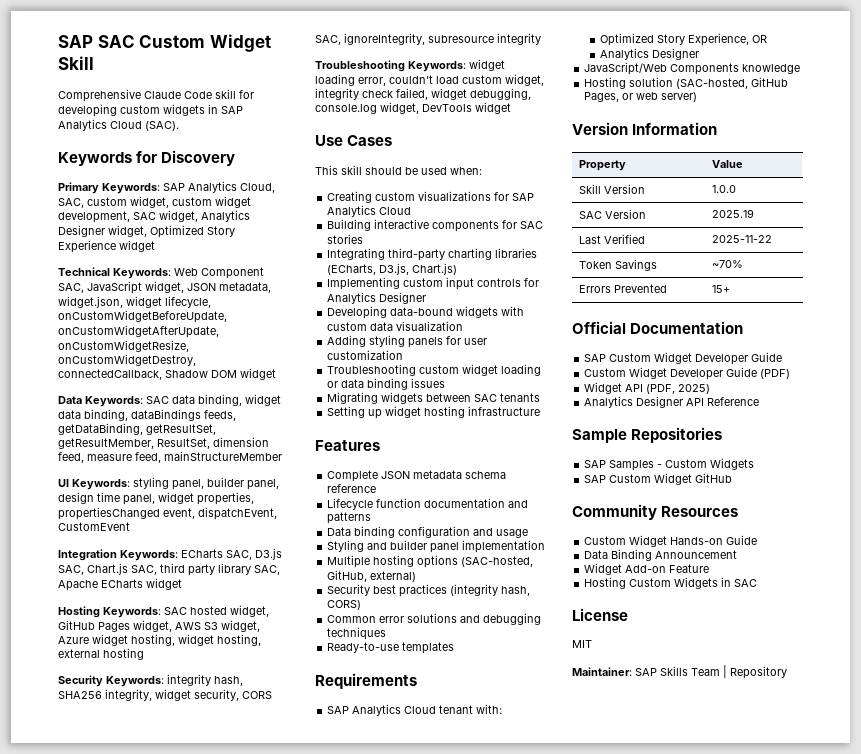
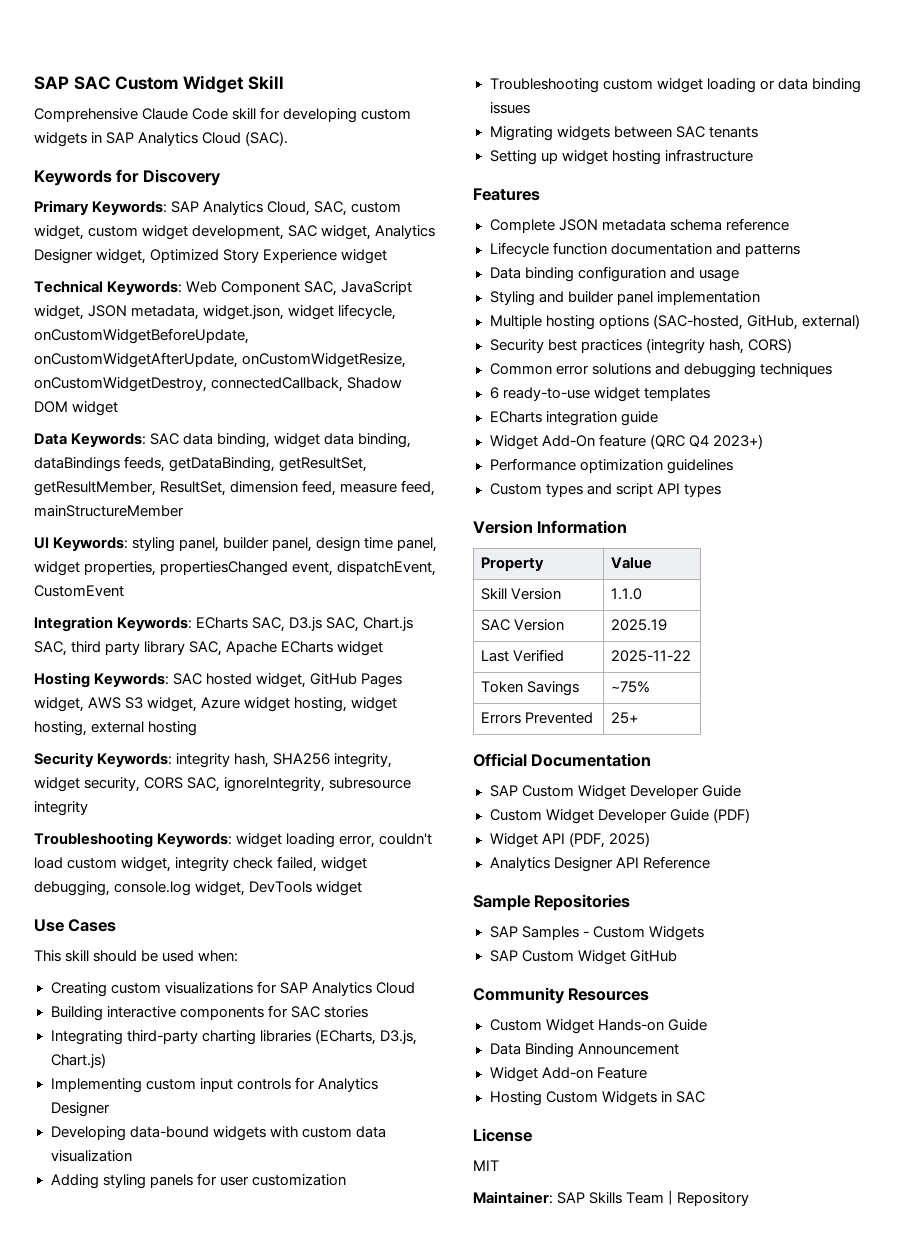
- Ready-to-use templates
- Requirements
- SAP Analytics Cloud tenant with:
- Optimized Story Experience, OR
- Analytics Designer
- JavaScript/Web Components knowledge
- Hosting solution (SAC-hosted, GitHub Pages, or web server)
+ 6 ready-to-use widget templates
+ ECharts integration guide
+ Widget Add-On feature (QRC Q4 2023+)
+ Performance optimization guidelines
+ Custom types and script API types
- Skill Version | 1.0.0
+ Skill Version | 1.1.0
- Token Savings | ~70%
+ Token Savings | ~75%
- Errors Prevented | 15+
+ Errors Prevented | 25+

